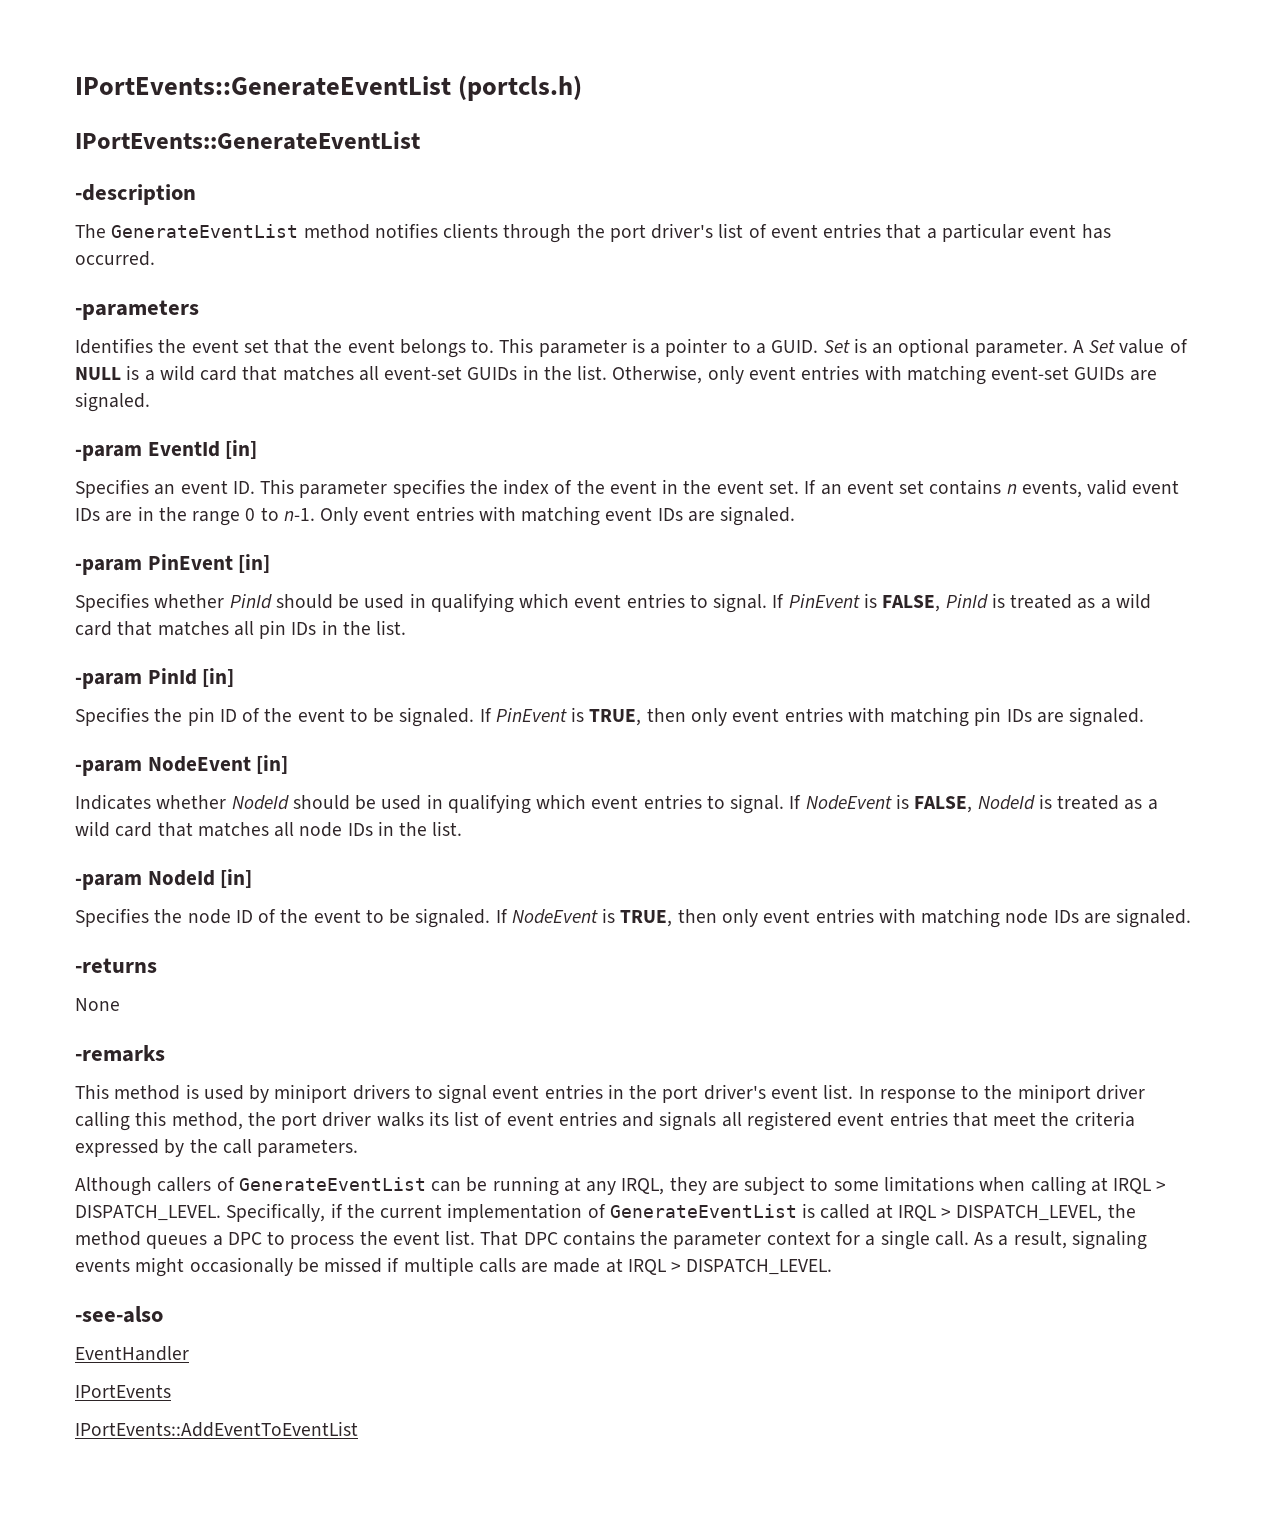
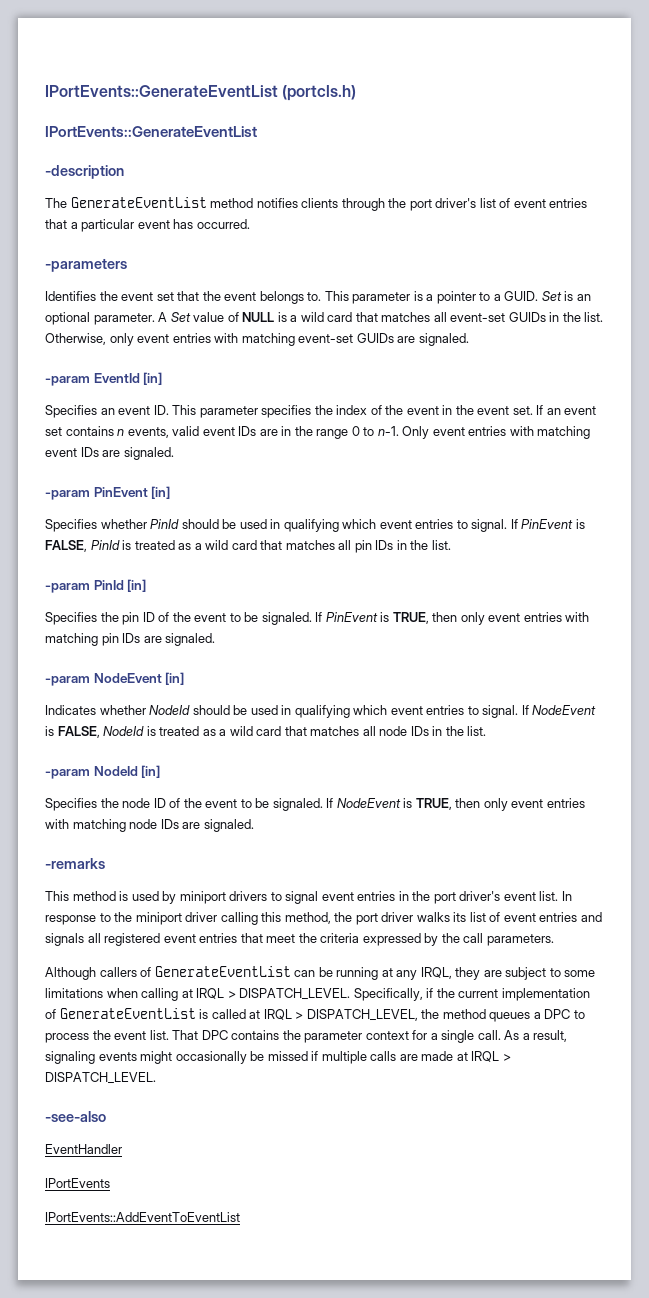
- -returns
- None

